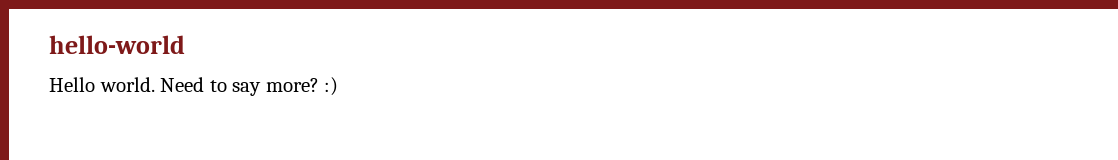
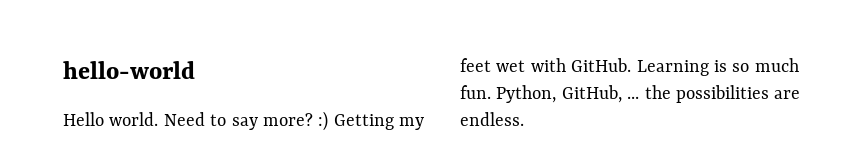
- Need to say more? :)
+ Need to say more? :) Getting my feet wet with GitHub. Learning is so much fun. Python, GitHub, ... the possibilities are endless.

